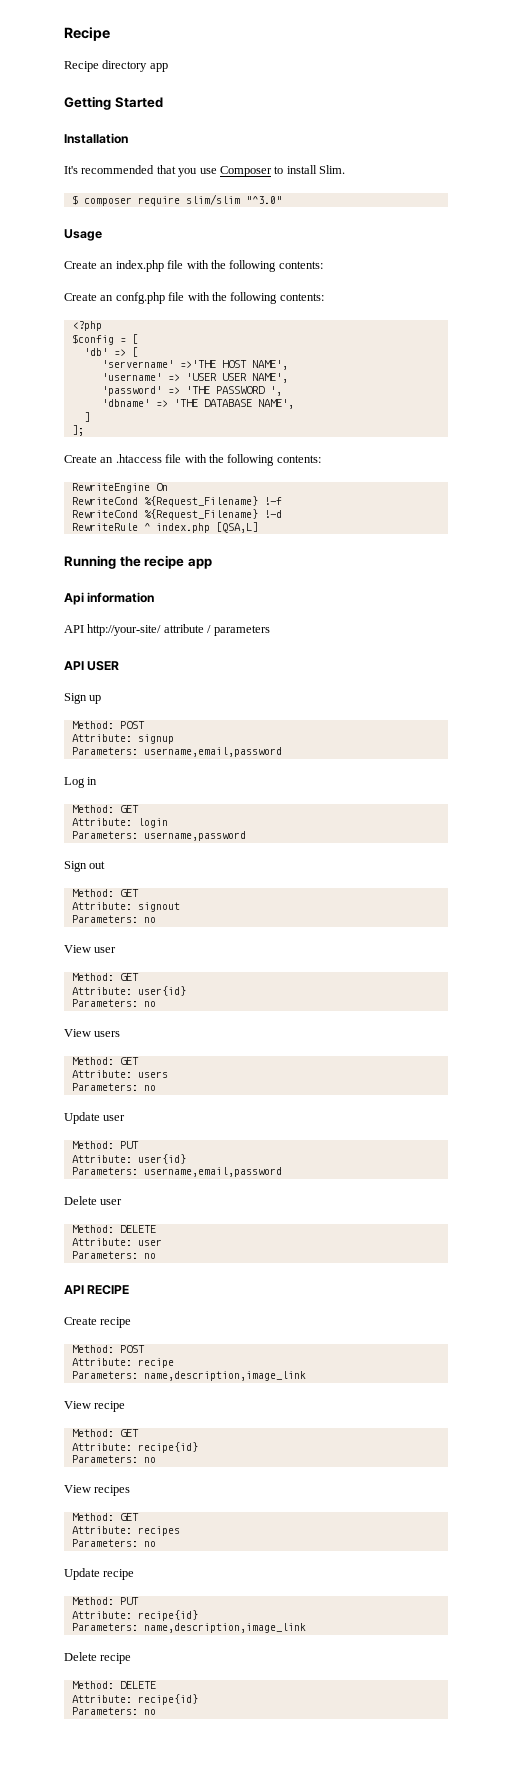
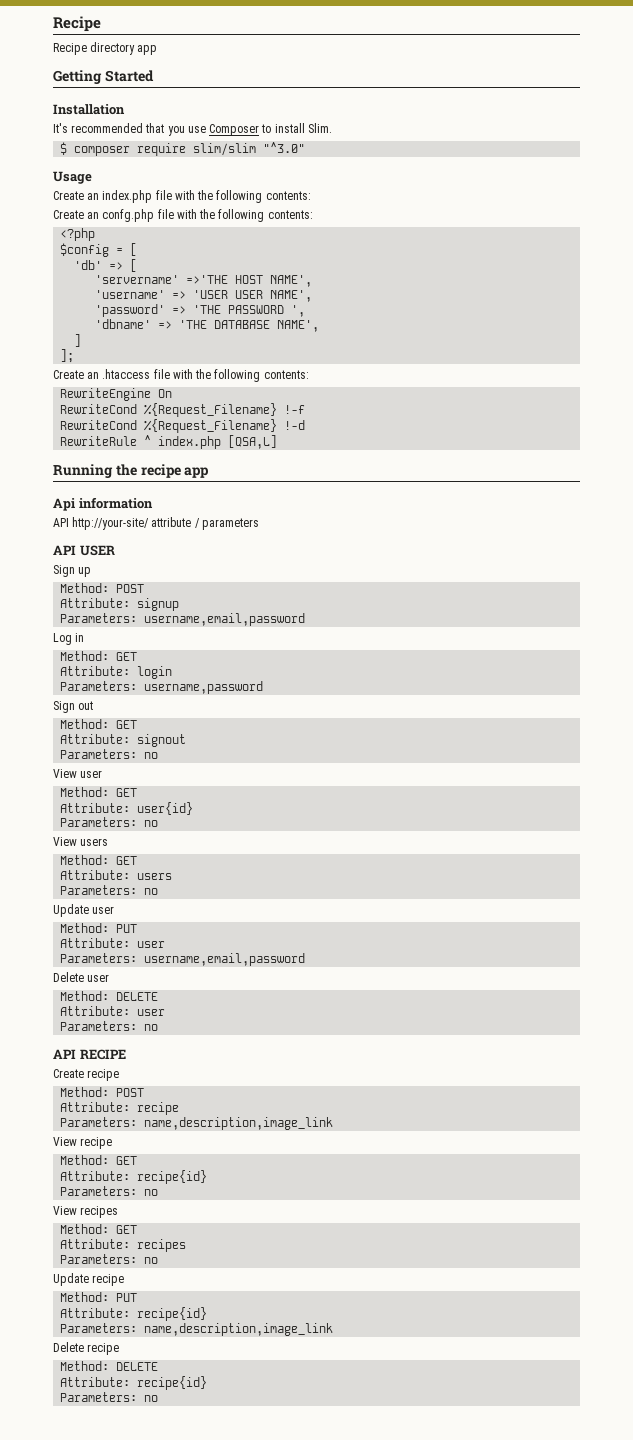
  Update user
  Method: PUT
- Attribute: user{id}
+ Attribute: user

